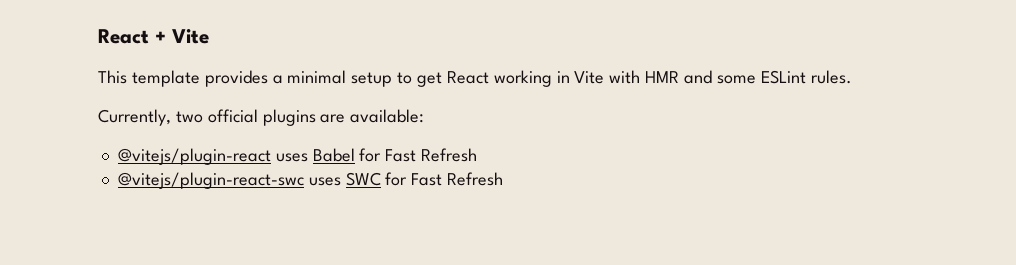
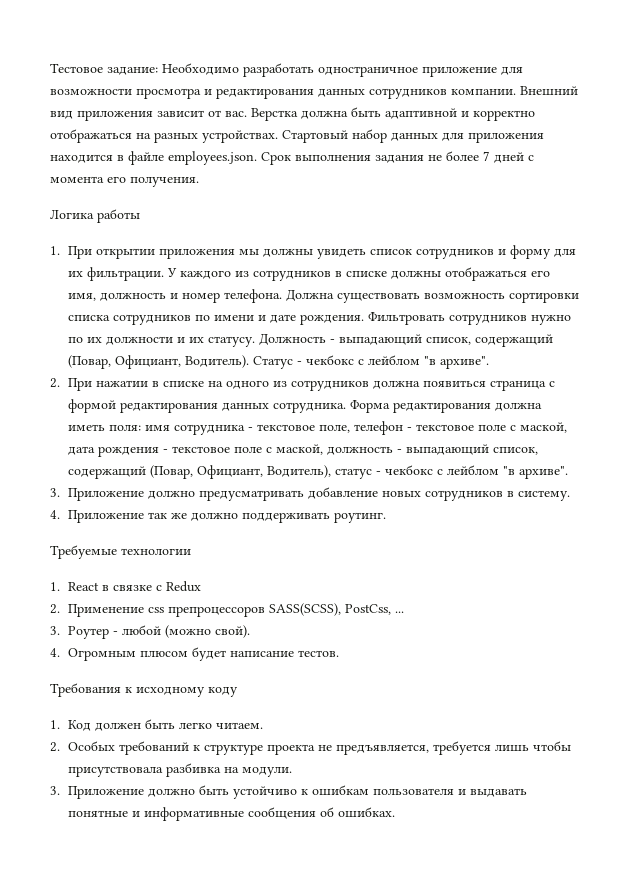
- React + Vite
- This template provides a minimal setup to get React working in Vite with HMR and some ESLint rules.
- Currently, two official plugins are available:
- @vitejs/plugin-react uses Babel for Fast Refresh
- @vitejs/plugin-react-swc uses SWC for Fast Refresh
+ Тестовое задание: Необходимо разработать одностраничное приложение для возможности просмотра и редактирования данных сотрудников компании. Внешний вид приложения зависит от вас. Верстка должна быть адаптивной и корректно отображаться на разных устройствах. Стартовый набор данных для приложения находится в файле employees.json. Срок выполнения задания не более 7 дней с момента его получения.
+ Логика работы
+ 1. При открытии приложения мы должны увидеть список сотрудников и форму для их фильтрации. У каждого из сотрудников в списке должны отображаться его имя, должность и номер телефона. Должна существовать возможность сортировки списка сотрудников по имени и дате рождения. Фильтровать сотрудников нужно по их должности и их статусу. Должность - выпадающий список, содержащий (Повар, Официант, Водитель). Статус - чекбокс с лейблом "в архиве".
+ 2. При нажатии в списке на одного из сотрудников должна появиться страница с формой редактирования данных сотрудника. Форма редактирования должна иметь поля: имя сотрудника - текстовое поле, телефон - текстовое поле с маской, дата рождения - текстовое поле с маской, должность - выпадающий список, содержащий (Повар, Официант, Водитель), статус - чекбокс с лейблом "в архиве".
+ 3. Приложение должно предусматривать добавление новых сотрудников в систему.
+ 4. Приложение так же должно поддерживать роутинг.
+ Требуемые технологии
+ 1. React в связке с Redux
+ 2. Применение css препроцессоров SASS(SCSS), PostCss, ...
+ 3. Роутер - любой (можно свой).
+ 4. Огромным плюсом будет написание тестов.
+ Требования к исходному коду
+ 1. Код должен быть легко читаем.
+ 2. Особых требований к структуре проекта не предъявляется, требуется лишь чтобы присутствовала разбивка на модули.
+ 3. Приложение должно быть устойчиво к ошибкам пользователя и выдавать понятные и информативные сообщения об ошибках.

